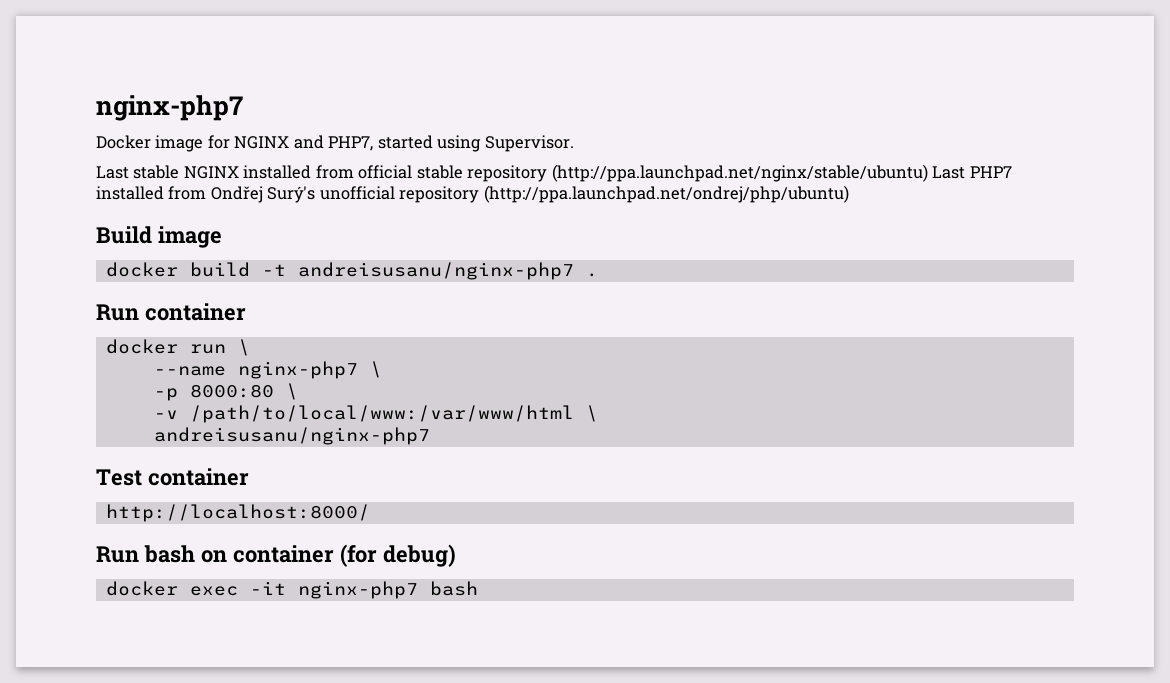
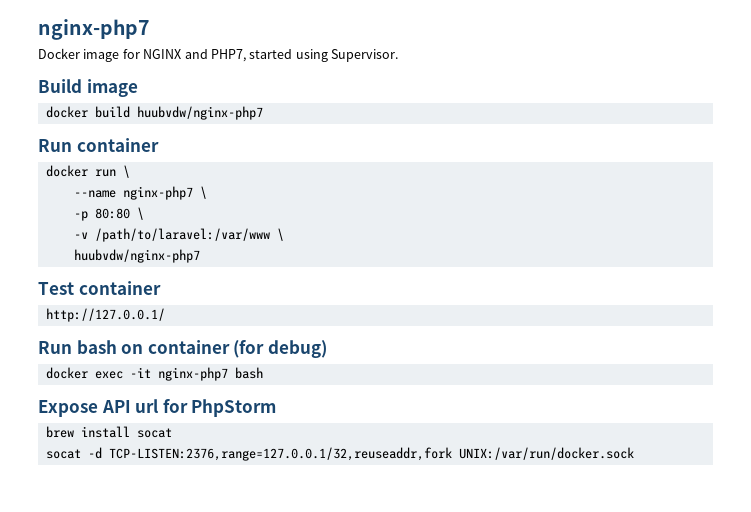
- Last stable NGINX installed from official stable repository (http://ppa.launchpad.net/nginx/stable/ubuntu) Last PHP7 installed from Ondřej Surý's unofficial repository (http://ppa.launchpad.net/ondrej/php/ubuntu)
- docker build -t andreisusanu/nginx-php7 .
+ docker build huubvdw/nginx-php7
- -p 8000:80 \
+ -p 80:80 \
- -v /path/to/local/www:/var/www/html \
- andreisusanu/nginx-php7
+ -v /path/to/laravel:/var/www \
+ huubvdw/nginx-php7
- http://localhost:8000/
+ http://127.0.0.1/
+ Expose API url for PhpStorm
+ brew install socat
+ socat -d TCP-LISTEN:2376,range=127.0.0.1/32,reuseaddr,fork UNIX:/var/run/docker.sock

